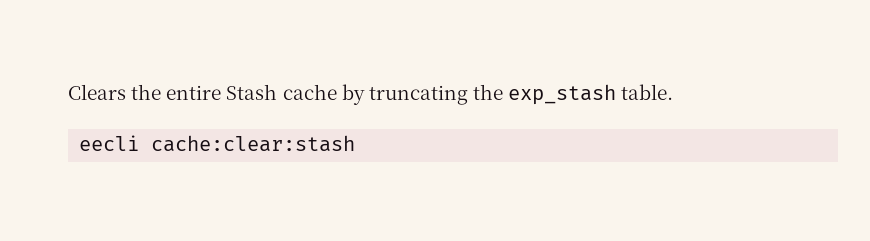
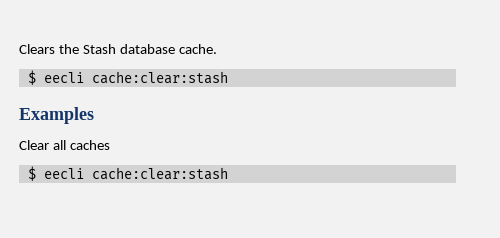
- Clears the entire Stash cache by truncating the exp_stash table.
- eecli cache:clear:stash
+ Clears the Stash database cache.
+ $ eecli cache:clear:stash
+ Examples
+ Clear all caches
+ $ eecli cache:clear:stash

